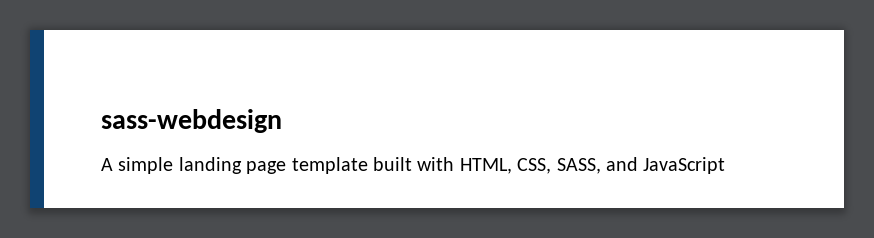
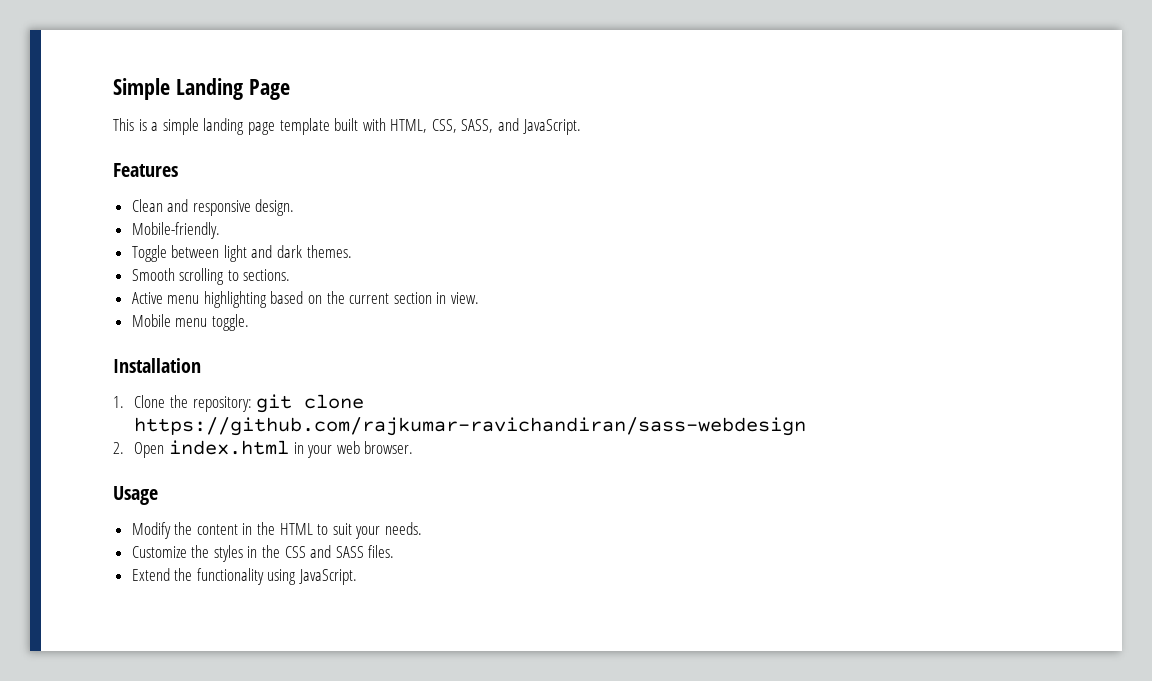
- sass-webdesign
- A simple landing page template built with HTML, CSS, SASS, and JavaScript
+ Simple Landing Page
+ This is a simple landing page template built with HTML, CSS, SASS, and JavaScript.
+ Features
+ Clean and responsive design.
+ Mobile-friendly.
+ Toggle between light and dark themes.
+ Smooth scrolling to sections.
+ Active menu highlighting based on the current section in view.
+ Mobile menu toggle.
+ Installation
+ 1. Clone the repository: git clone https://github.com/rajkumar-ravichandiran/sass-webdesign
+ 2. Open index.html in your web browser.
+ Usage
+ Modify the content in the HTML to suit your needs.
+ Customize the styles in the CSS and SASS files.
+ Extend the functionality using JavaScript.

